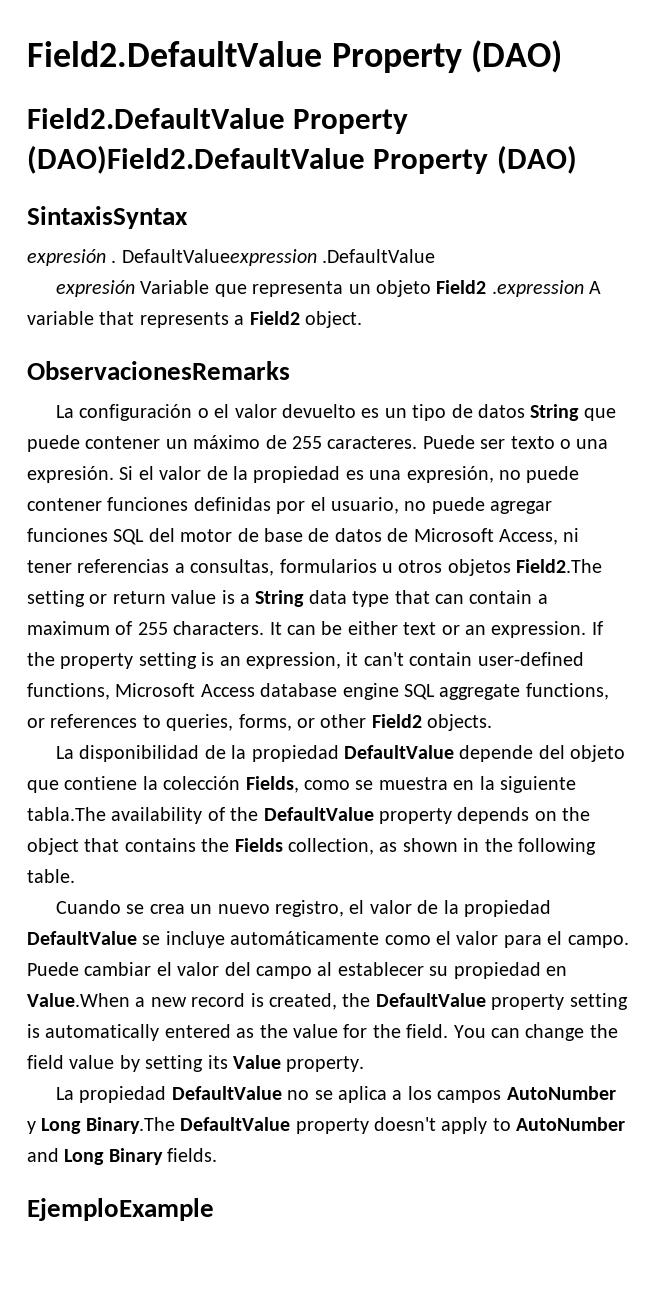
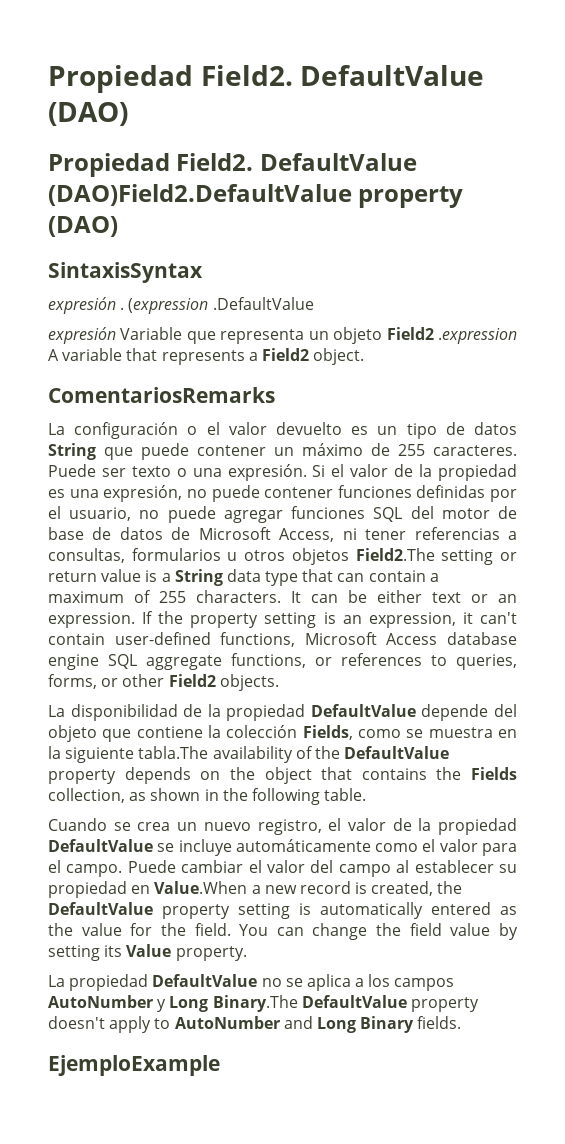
- Field2.DefaultValue Property (DAO)
- Field2.DefaultValue Property (DAO)Field2.DefaultValue Property (DAO)
+ Propiedad Field2. DefaultValue (DAO)
+ Propiedad Field2. DefaultValue (DAO)Field2.DefaultValue property (DAO)
- DefaultValueexpression .DefaultValue
+ (expression .DefaultValue
- ObservacionesRemarks
+ ComentariosRemarks

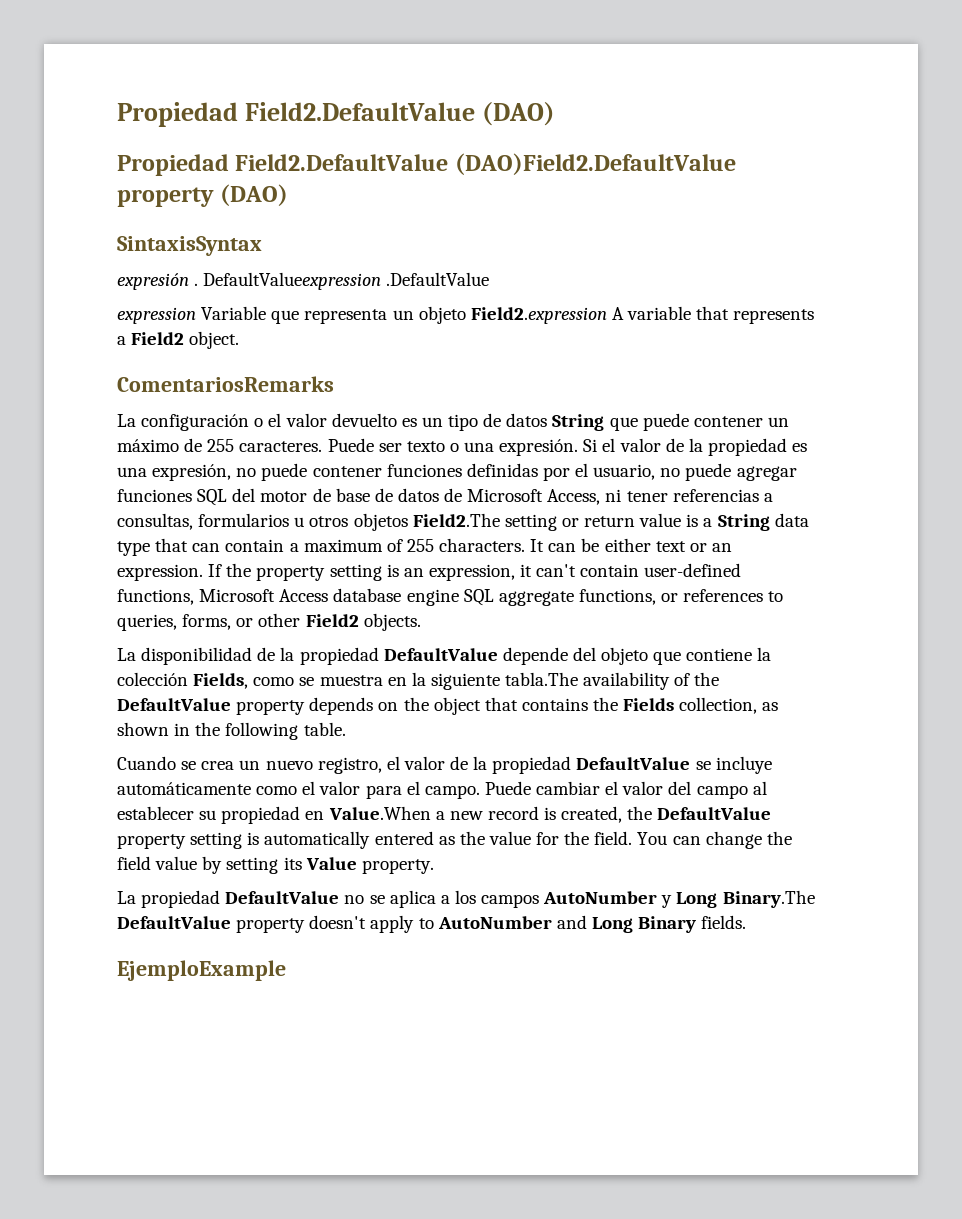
- Propiedad Field2. DefaultValue (DAO)
+ Propiedad Field2.DefaultValue (DAO)
- Propiedad Field2. DefaultValue (DAO)Field2.DefaultValue property (DAO)
+ Propiedad Field2.DefaultValue (DAO)Field2.DefaultValue property (DAO)
- (expression .DefaultValue
+ DefaultValueexpression .DefaultValue
- expresión Variable que representa un objeto Field2 .expression A variable that represents a Field2 object.
+ expression Variable que representa un objeto Field2.expression A variable that represents a Field2 object.

